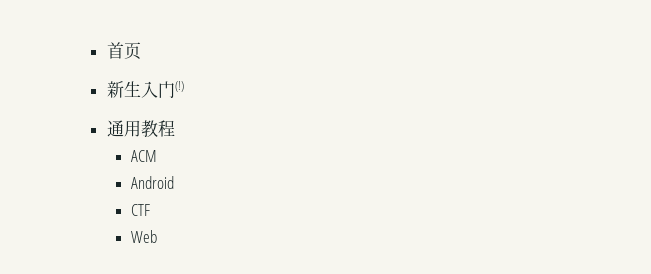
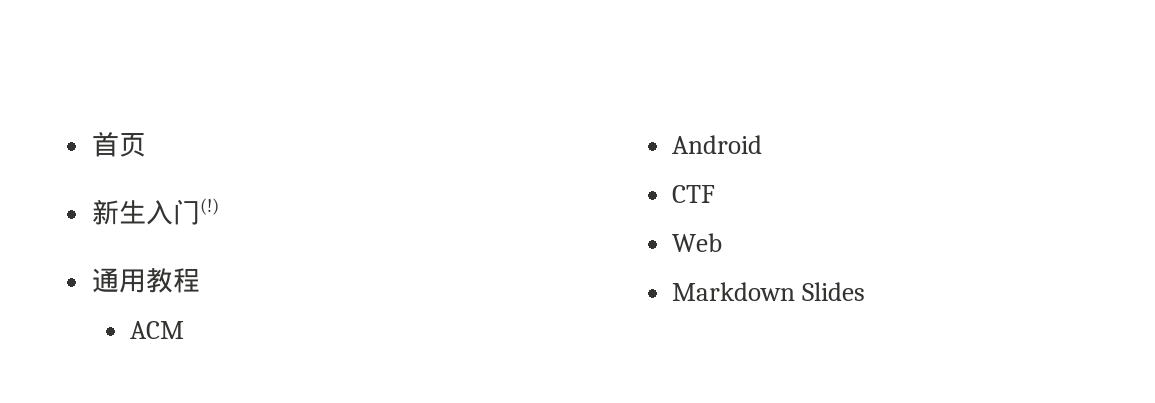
+ Markdown Slides

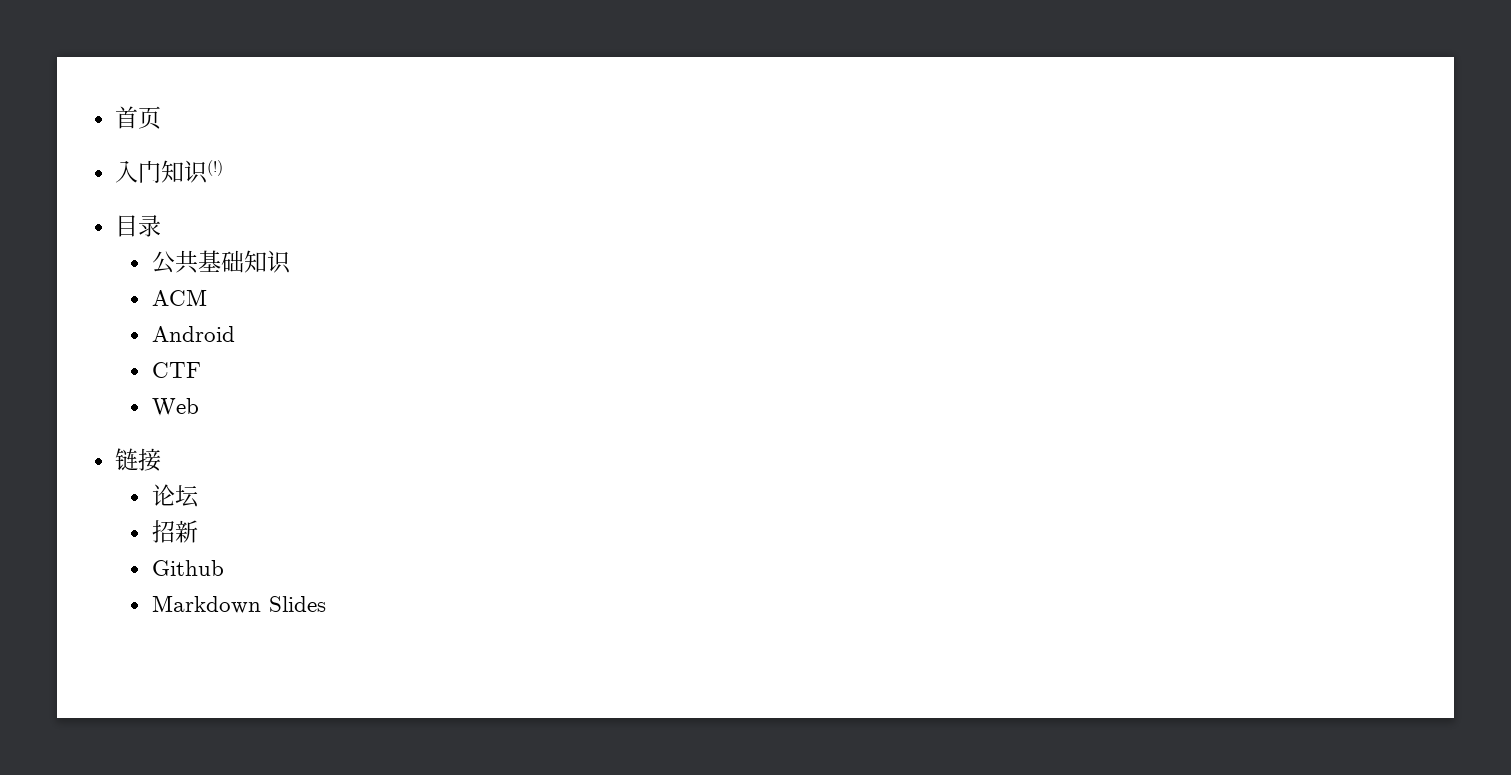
- 新生入门(!)
+ 入门知识(!)
- 通用教程
+ 目录
+ 公共基础知识
+ 链接
+ 论坛
+ 招新
+ Github

